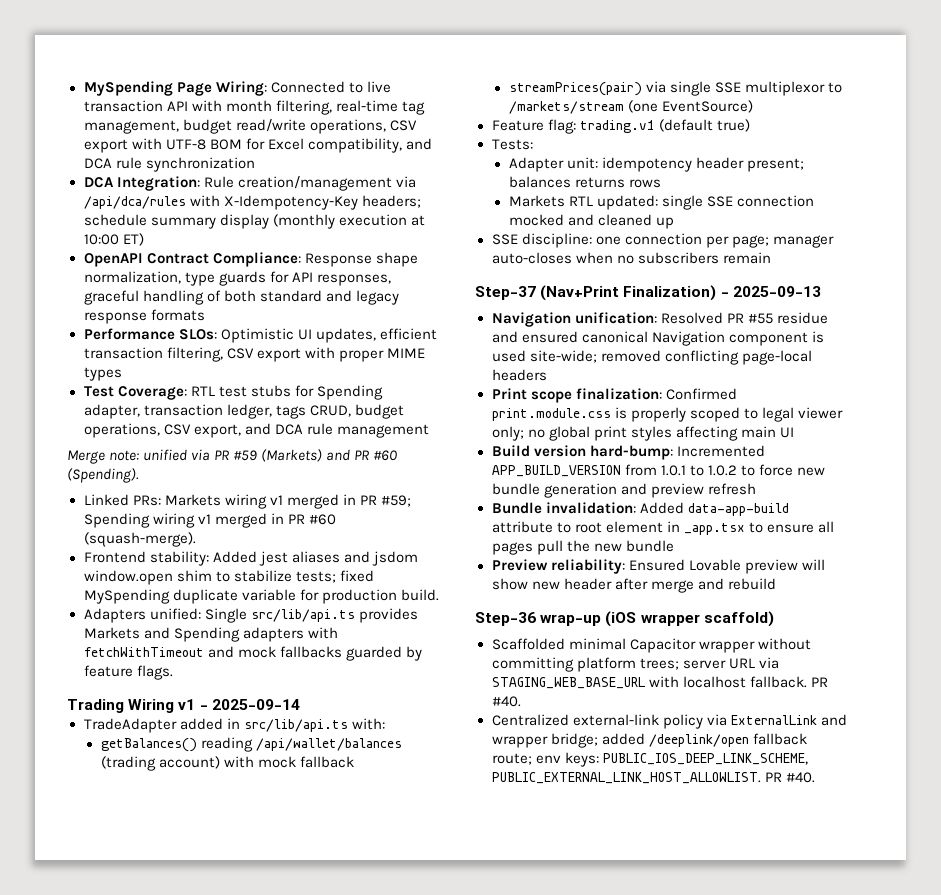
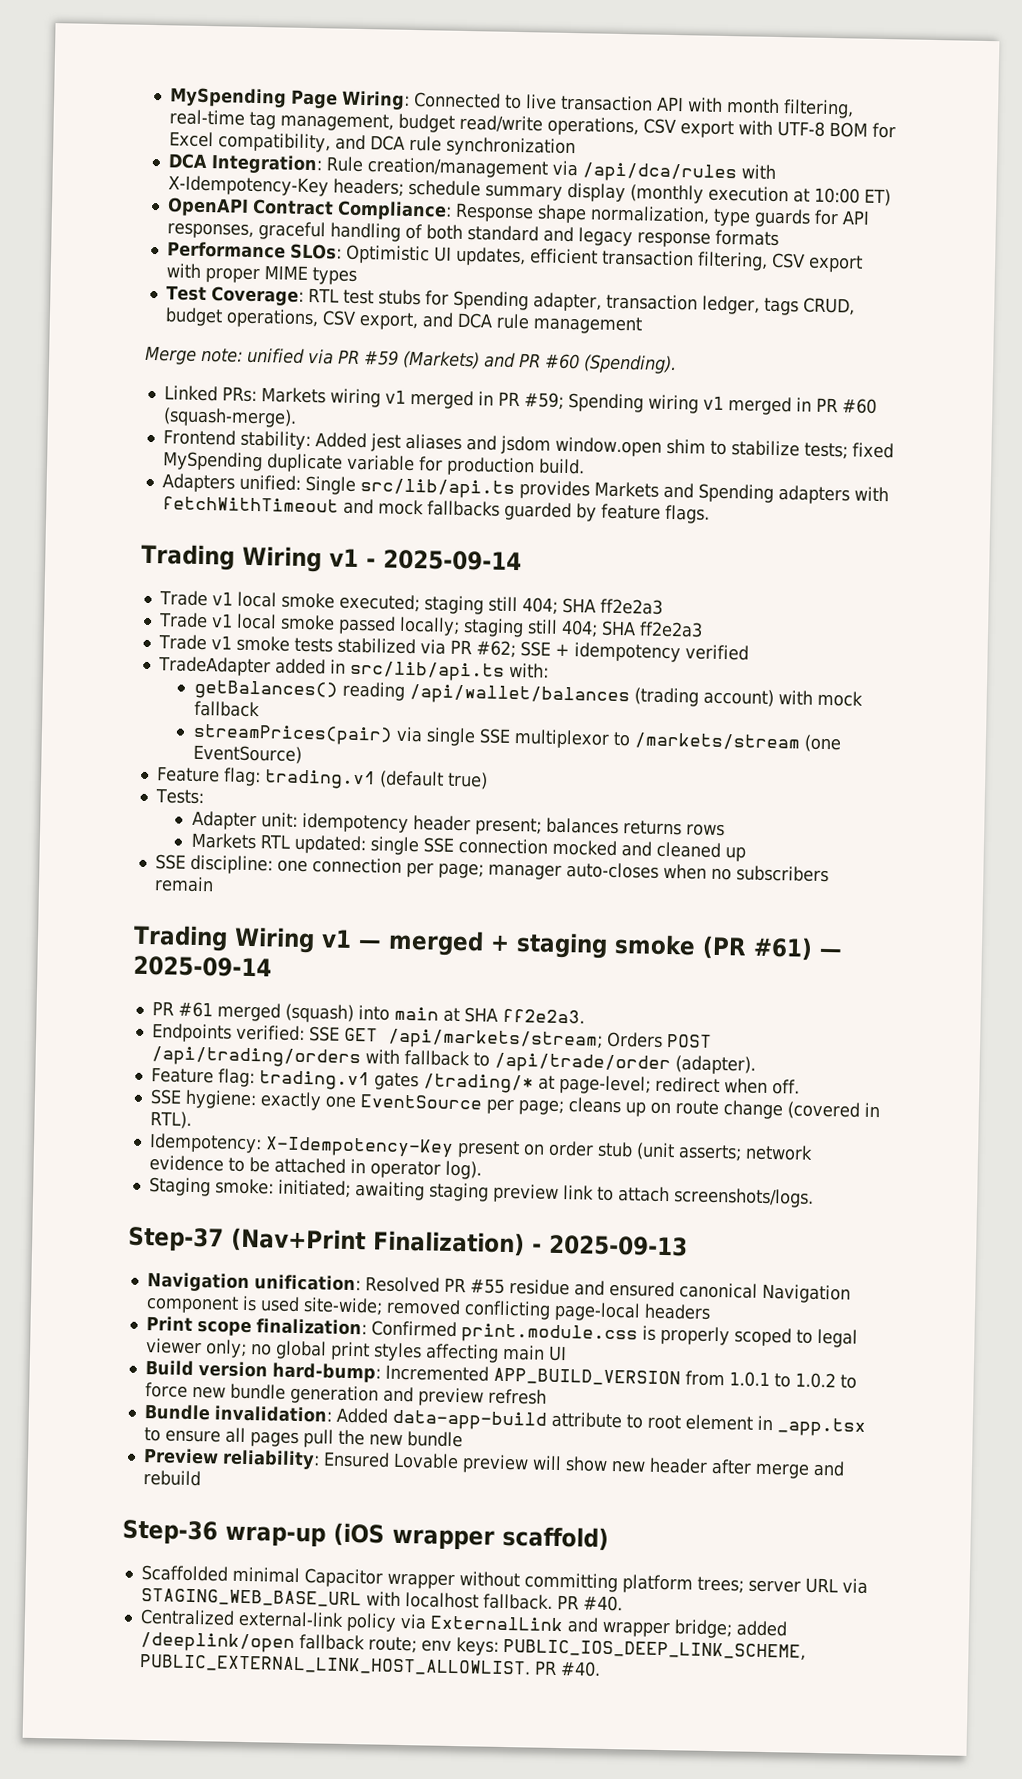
+ Trade v1 local smoke executed; staging still 404; SHA ff2e2a3
+ Trade v1 local smoke passed locally; staging still 404; SHA ff2e2a3
+ Trade v1 smoke tests stabilized via PR #62; SSE + idempotency verified
+ Trading Wiring v1 — merged + staging smoke (PR #61) — 2025-09-14
+ PR #61 merged (squash) into main at SHA ff2e2a3.
+ Endpoints verified: SSE GET /api/markets/stream; Orders POST /api/trading/orders with fallback to /api/trade/order (adapter).
+ Feature flag: trading.v1 gates /trading/* at page-level; redirect when off.
+ SSE hygiene: exactly one EventSource per page; cleans up on route change (covered in RTL).
+ Idempotency: X-Idempotency-Key present on order stub (unit asserts; network evidence to be attached in operator log).
+ Staging smoke: initiated; awaiting staging preview link to attach screenshots/logs.

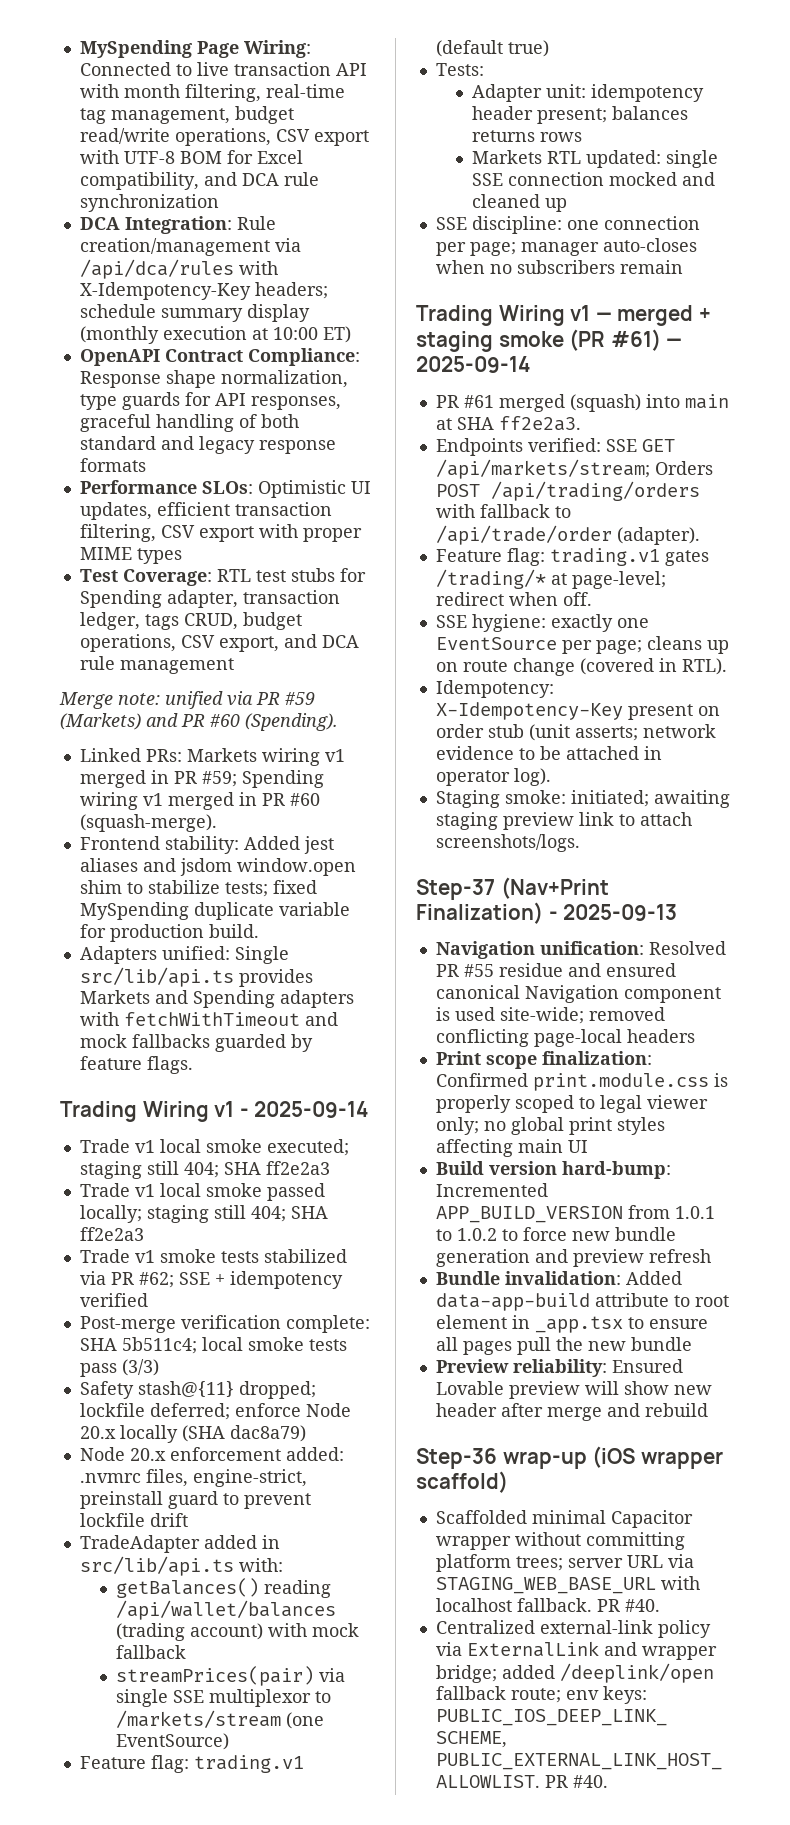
+ Post-merge verification complete: SHA 5b511c4; local smoke tests pass (3/3)
+ Safety stash@{11} dropped; lockfile deferred; enforce Node 20.x locally (SHA dac8a79)
+ Node 20.x enforcement added: .nvmrc files, engine-strict, preinstall guard to prevent lockfile drift

